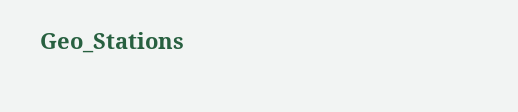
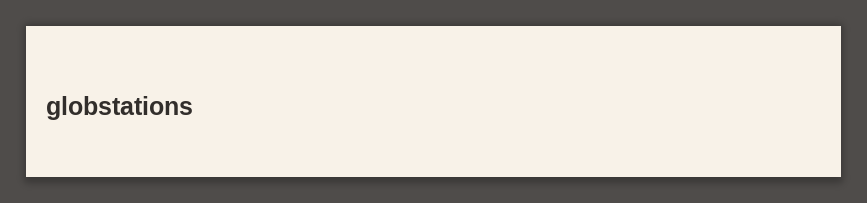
- Geo_Stations
+ globstations

